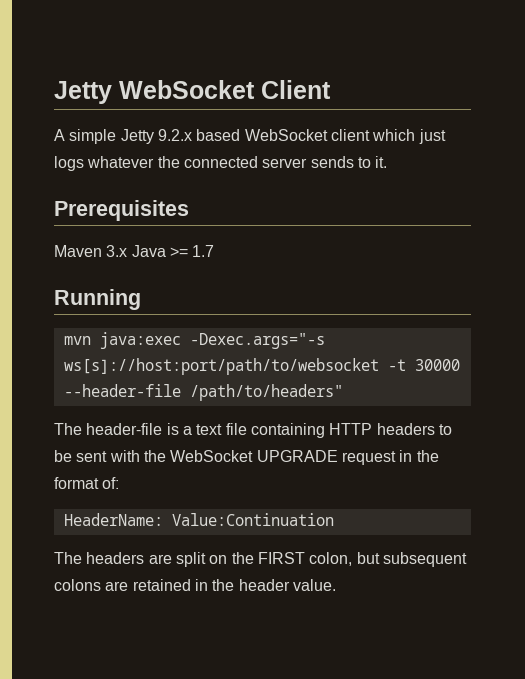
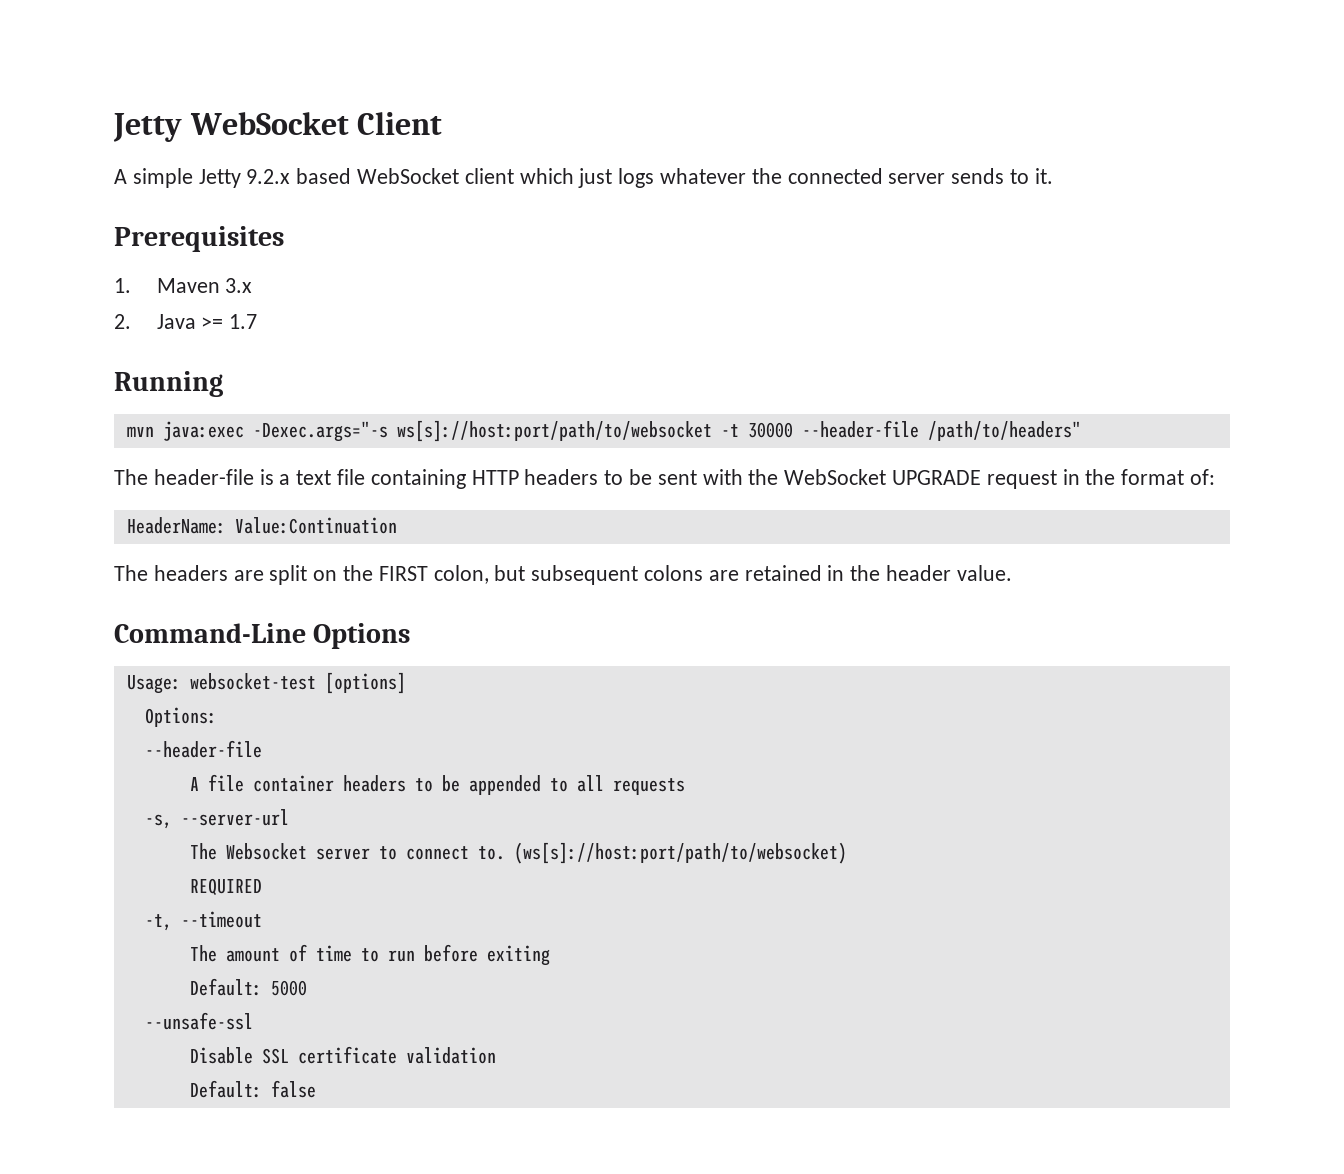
- Maven 3.x Java >= 1.7
+ 1. Maven 3.x
+ 2. Java >= 1.7
+ Command-Line Options
+ Usage: websocket-test [options]
+ Options:
+ --header-file
+ A file container headers to be appended to all requests
+ -s, --server-url
+ The Websocket server to connect to. (ws[s]://host:port/path/to/websocket)
+ REQUIRED
+ -t, --timeout
+ The amount of time to run before exiting
+ Default: 5000
+ --unsafe-ssl
+ Disable SSL certificate validation
+ Default: false

